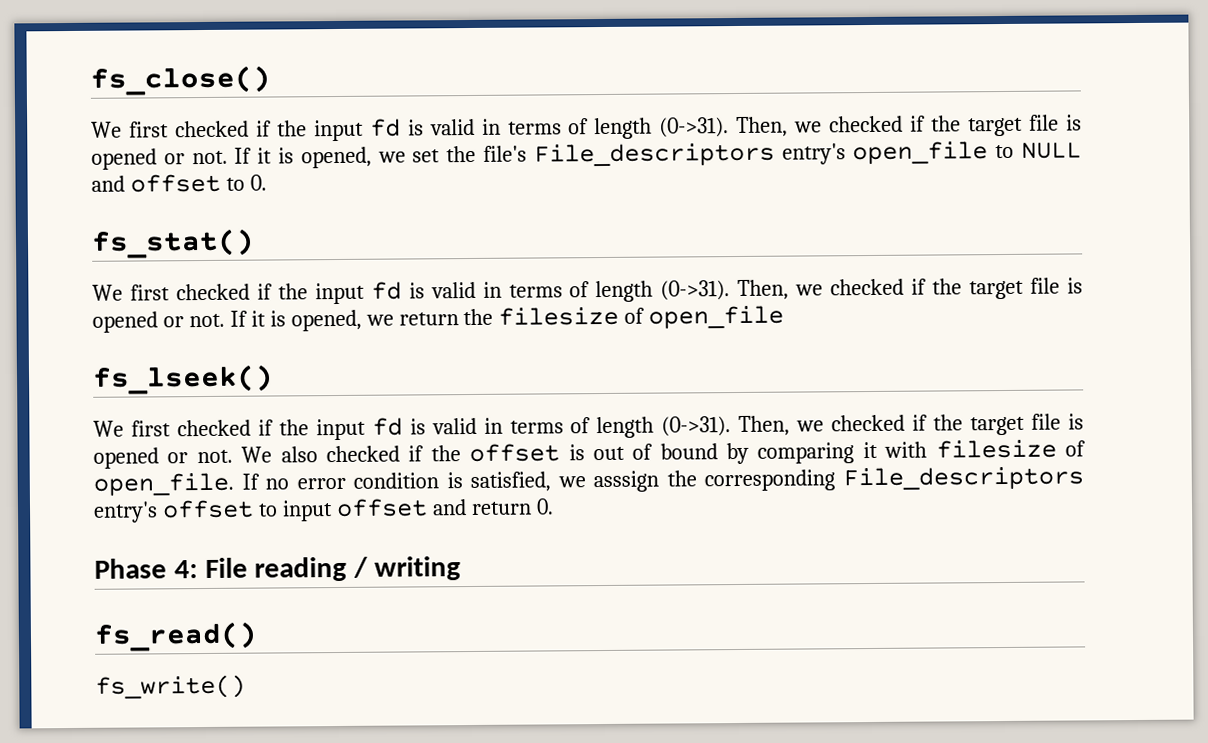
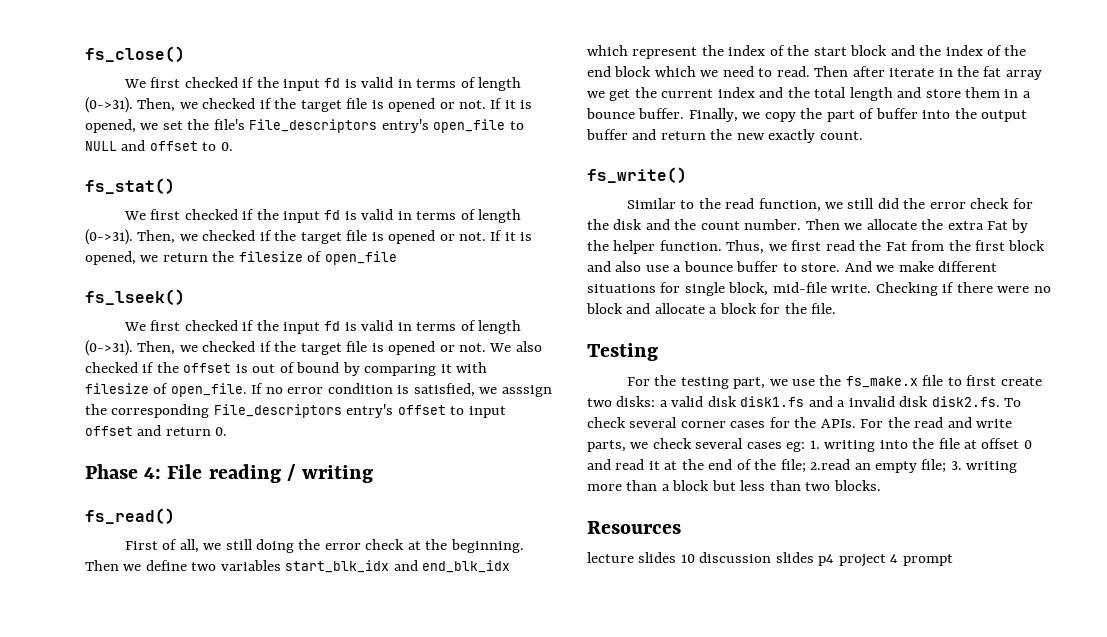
+ First of all, we still doing the error check at the beginning. Then we define two variables start_blk_idx and end_blk_idx which represent the index of the start block and the index of the end block which we need to read. Then after iterate in the fat array we get the current index and the total length and store them in a bounce buffer. Finally, we copy the part of buffer into the output buffer and return the new exactly count.
  fs_write()
+ Similar to the read function, we still did the error check for the disk and the count number. Then we allocate the extra Fat by the helper function. Thus, we first read the Fat from the first block and also use a bounce buffer to store. And we make different situations for single block, mid-file write. Checking if there were no block and allocate a block for the file.
+ Testing
+ For the testing part, we use the fs_make.x file to first create two disks: a valid disk disk1.fs and a invalid disk disk2.fs. To check several corner cases for the APIs. For the read and write parts, we check several cases eg: 1. writing into the file at offset 0 and read it at the end of the file; 2.read an empty file; 3. writing more than a block but less than two blocks.
+ Resources
+ lecture slides 10 discussion slides p4 project 4 prompt

